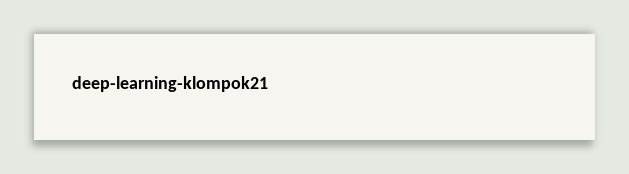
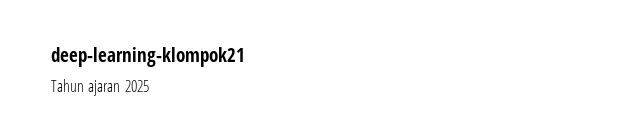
+ Tahun ajaran 2025

